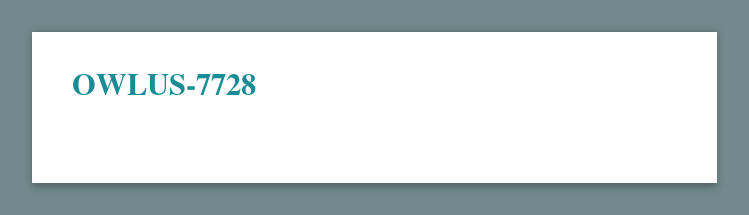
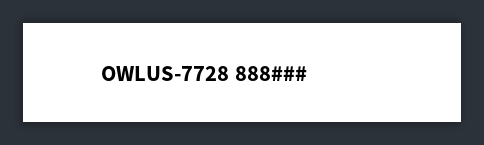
- OWLUS-7728
+ OWLUS-7728 888###

